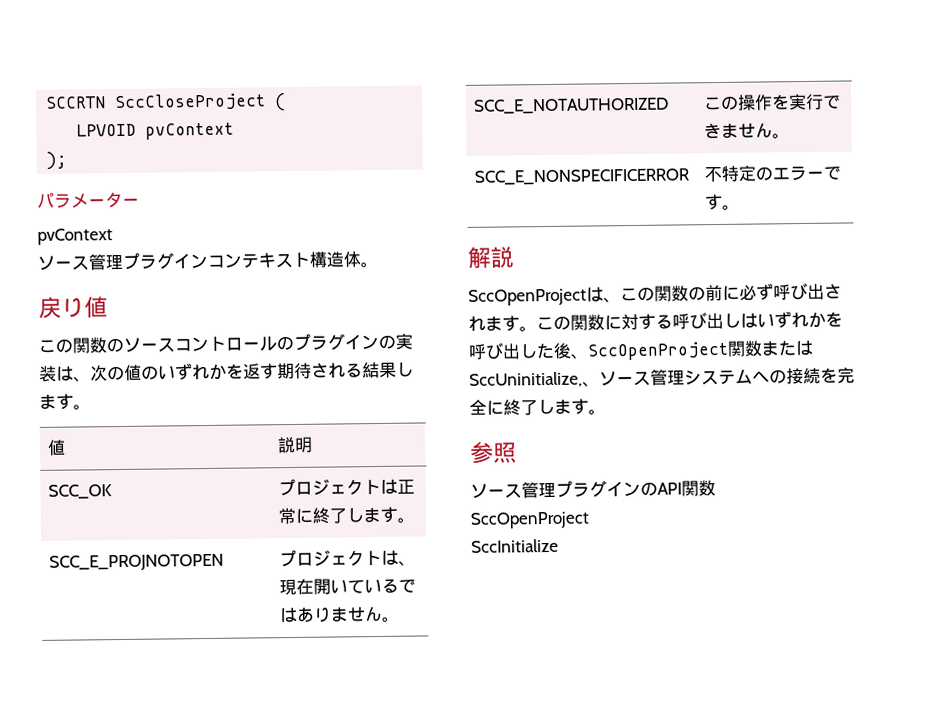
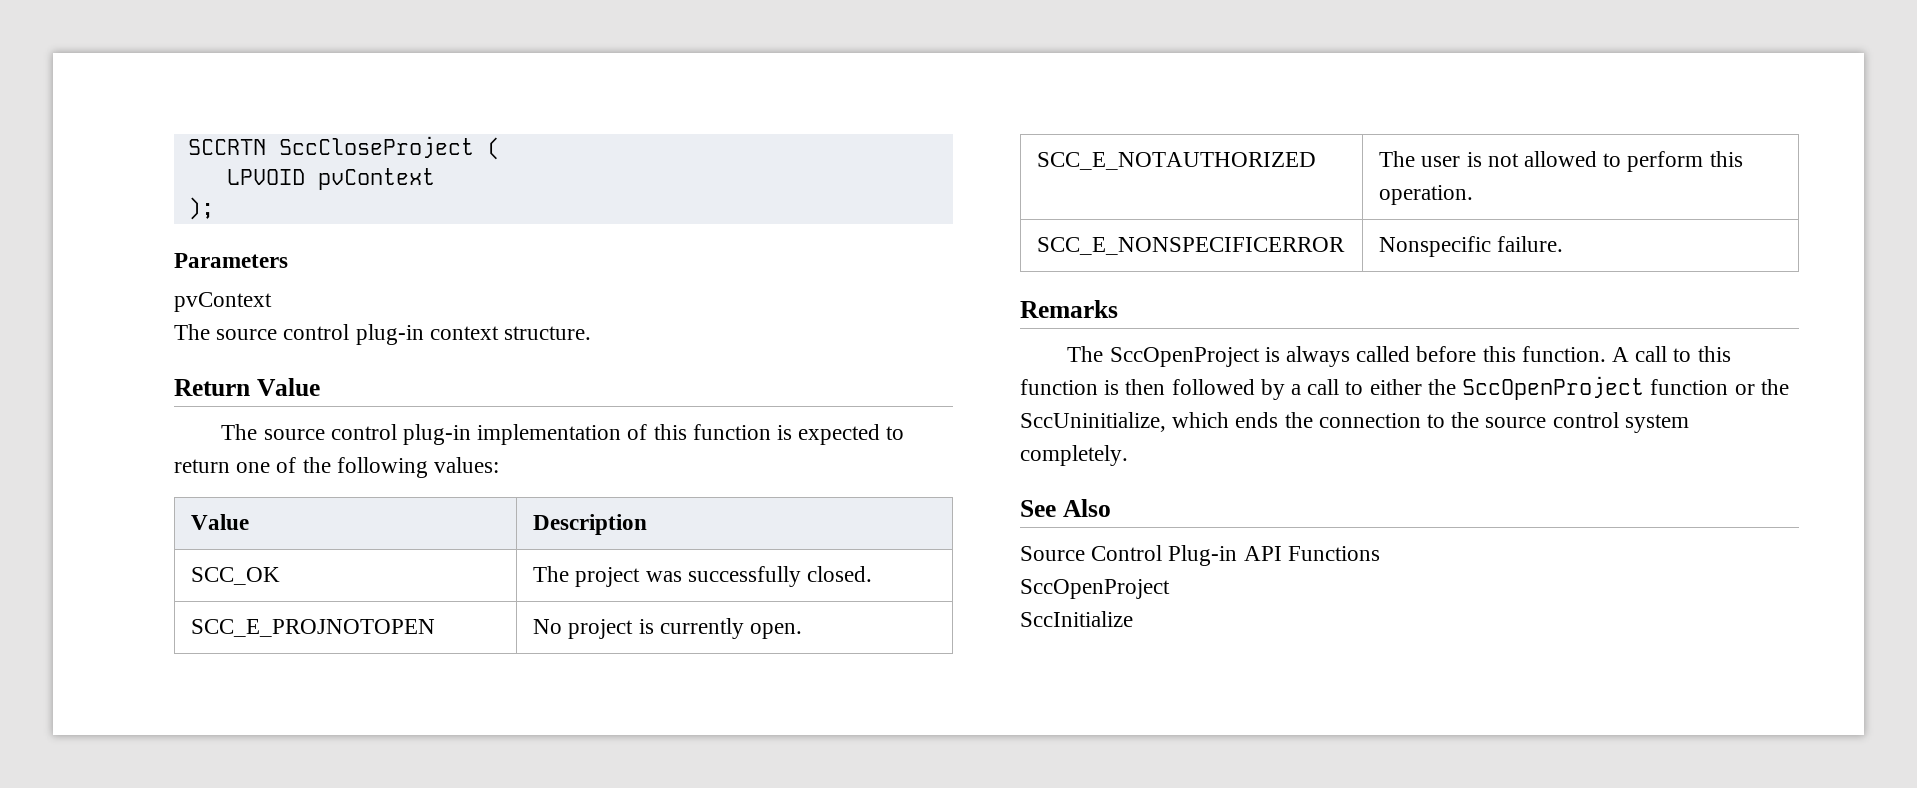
- パラメーター
+ Parameters
  pvContext
- ソース管理プラグインコンテキスト構造体。
- 戻り値
- この関数のソースコントロールのプラグインの実装は、次の値のいずれかを返す期待される結果します。
- 値 | 説明
- SCC_OK | プロジェクトは正常に終了します。
- SCC_E_PROJNOTOPEN | プロジェクトは、現在開いているではありません。
- SCC_E_NOTAUTHORIZED | この操作を実行できません。
- SCC_E_NONSPECIFICERROR | 不特定のエラーです。
- 解説
- SccOpenProjectは、この関数の前に必ず呼び出されます。この関数に対する呼び出しはいずれかを呼び出した後、SccOpenProject関数またはSccUninitialize,、ソース管理システムへの接続を完全に終了します。
- 参照
- ソース管理プラグインのAPI関数
+ The source control plug-in context structure.
+ Return Value
+ The source control plug-in implementation of this function is expected to return one of the following values:
+ Value | Description
+ SCC_OK | The project was successfully closed.
+ SCC_E_PROJNOTOPEN | No project is currently open.
+ SCC_E_NOTAUTHORIZED | The user is not allowed to perform this operation.
+ SCC_E_NONSPECIFICERROR | Nonspecific failure.
+ Remarks
+ The SccOpenProject is always called before this function. A call to this function is then followed by a call to either the SccOpenProject function or the SccUninitialize, which ends the connection to the source control system completely.
+ See Also
+ Source Control Plug-in API Functions

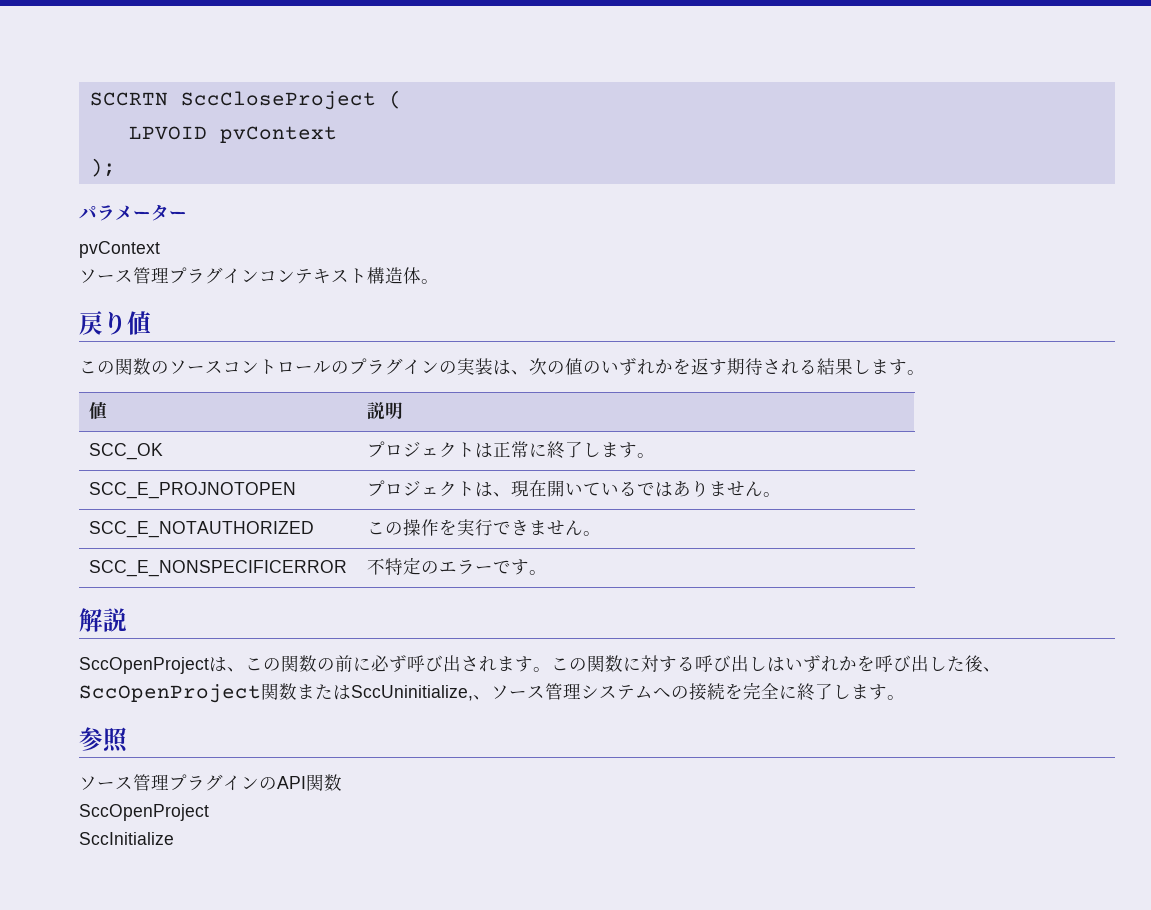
- Parameters
+ パラメーター
  pvContext
- The source control plug-in context structure.
- Return Value
- The source control plug-in implementation of this function is expected to return one of the following values:
- Value | Description
- SCC_OK | The project was successfully closed.
- SCC_E_PROJNOTOPEN | No project is currently open.
- SCC_E_NOTAUTHORIZED | The user is not allowed to perform this operation.
- SCC_E_NONSPECIFICERROR | Nonspecific failure.
- Remarks
- The SccOpenProject is always called before this function. A call to this function is then followed by a call to either the SccOpenProject function or the SccUninitialize, which ends the connection to the source control system completely.
- See Also
- Source Control Plug-in API Functions
+ ソース管理プラグインコンテキスト構造体。
+ 戻り値
+ この関数のソースコントロールのプラグインの実装は、次の値のいずれかを返す期待される結果します。
+ 値 | 説明
+ SCC_OK | プロジェクトは正常に終了します。
+ SCC_E_PROJNOTOPEN | プロジェクトは、現在開いているではありません。
+ SCC_E_NOTAUTHORIZED | この操作を実行できません。
+ SCC_E_NONSPECIFICERROR | 不特定のエラーです。
+ 解説
+ SccOpenProjectは、この関数の前に必ず呼び出されます。この関数に対する呼び出しはいずれかを呼び出した後、SccOpenProject関数またはSccUninitialize,、ソース管理システムへの接続を完全に終了します。
+ 参照
+ ソース管理プラグインのAPI関数

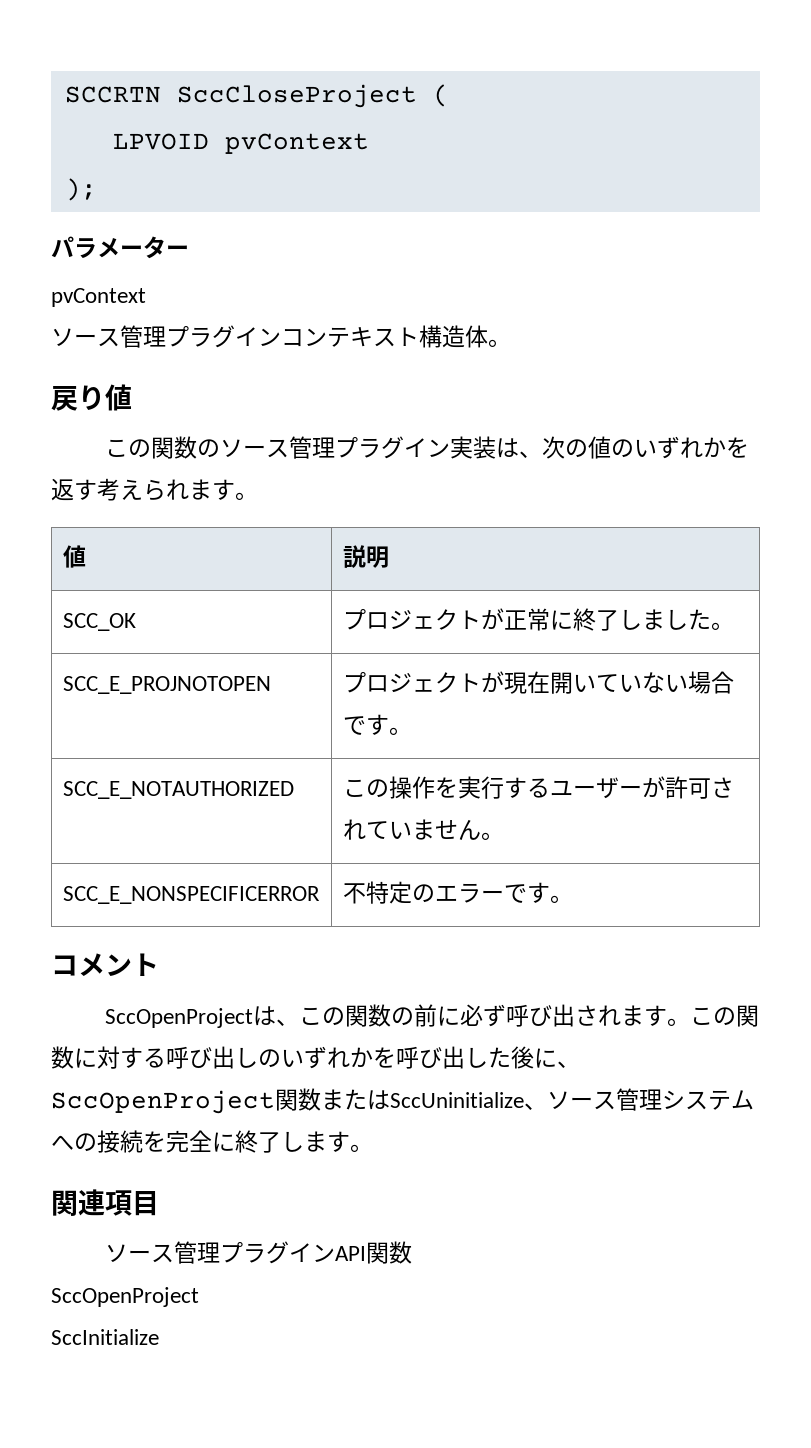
- この関数のソースコントロールのプラグインの実装は、次の値のいずれかを返す期待される結果します。
+ この関数のソース管理プラグイン実装は、次の値のいずれかを返す考えられます。
- SCC_OK | プロジェクトは正常に終了します。
+ SCC_OK | プロジェクトが正常に終了しました。
- SCC_E_PROJNOTOPEN | プロジェクトは、現在開いているではありません。
+ SCC_E_PROJNOTOPEN | プロジェクトが現在開いていない場合です。
- SCC_E_NOTAUTHORIZED | この操作を実行できません。
+ SCC_E_NOTAUTHORIZED | この操作を実行するユーザーが許可されていません。
- 解説
+ コメント
- この関数に対する呼び出しはいずれかを呼び出した後、SccOpenProject関数またはSccUninitialize,、ソース管理システムへの接続を完全に終了します。
+ この関数に対する呼び出しのいずれかを呼び出した後に、SccOpenProject関数またはSccUninitialize、ソース管理システムへの接続を完全に終了します。
- 参照
- ソース管理プラグインのAPI関数
+ 関連項目
+ ソース管理プラグインAPI関数

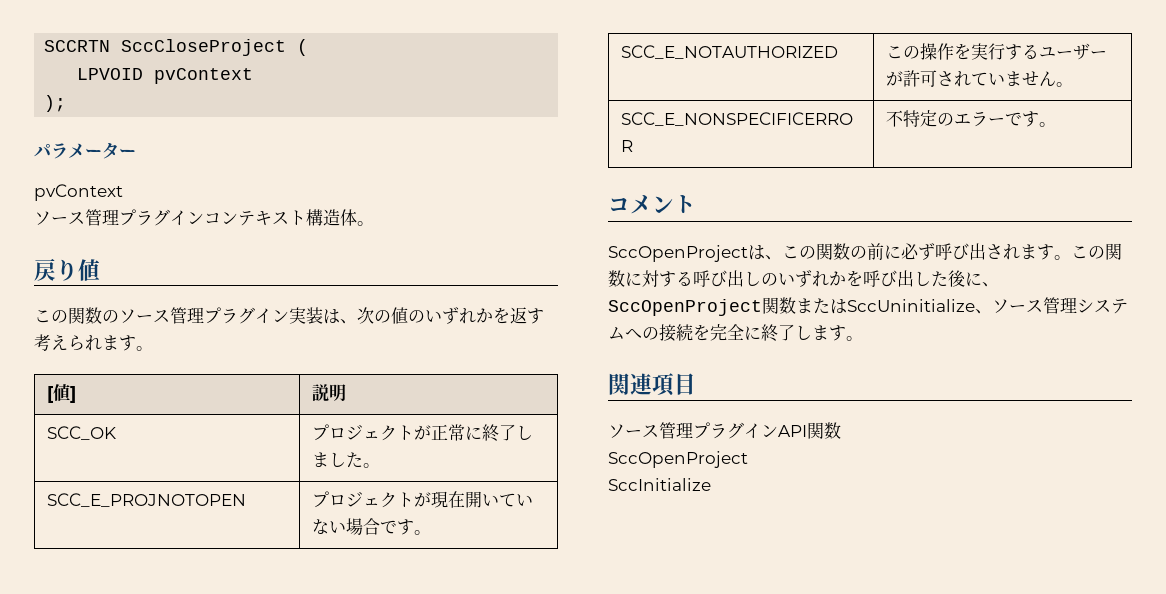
- 値 | 説明
+ [値] | 説明

